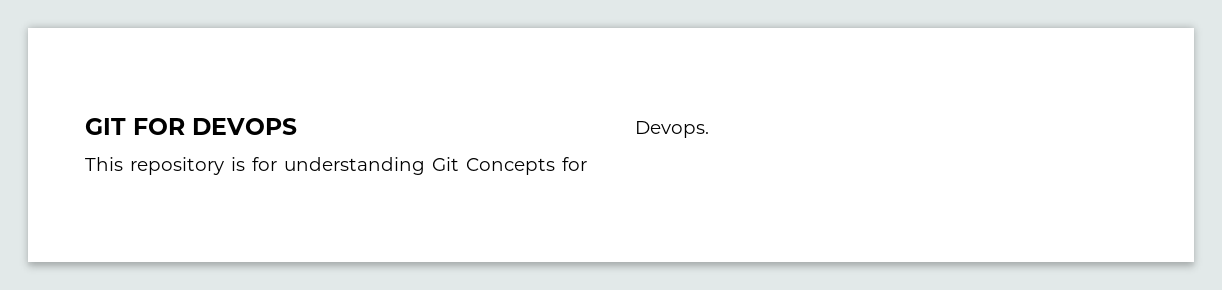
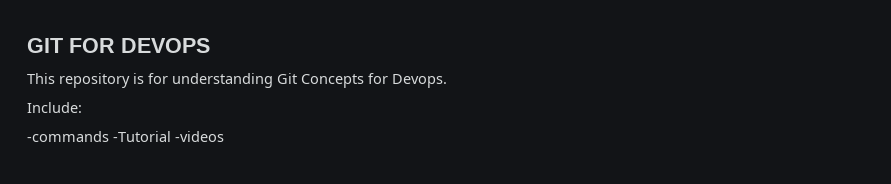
+ Include:
+ -commands -Tutorial -videos

